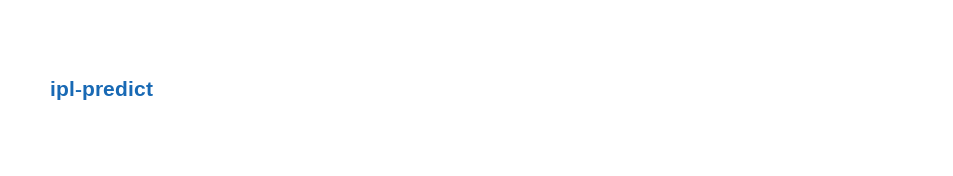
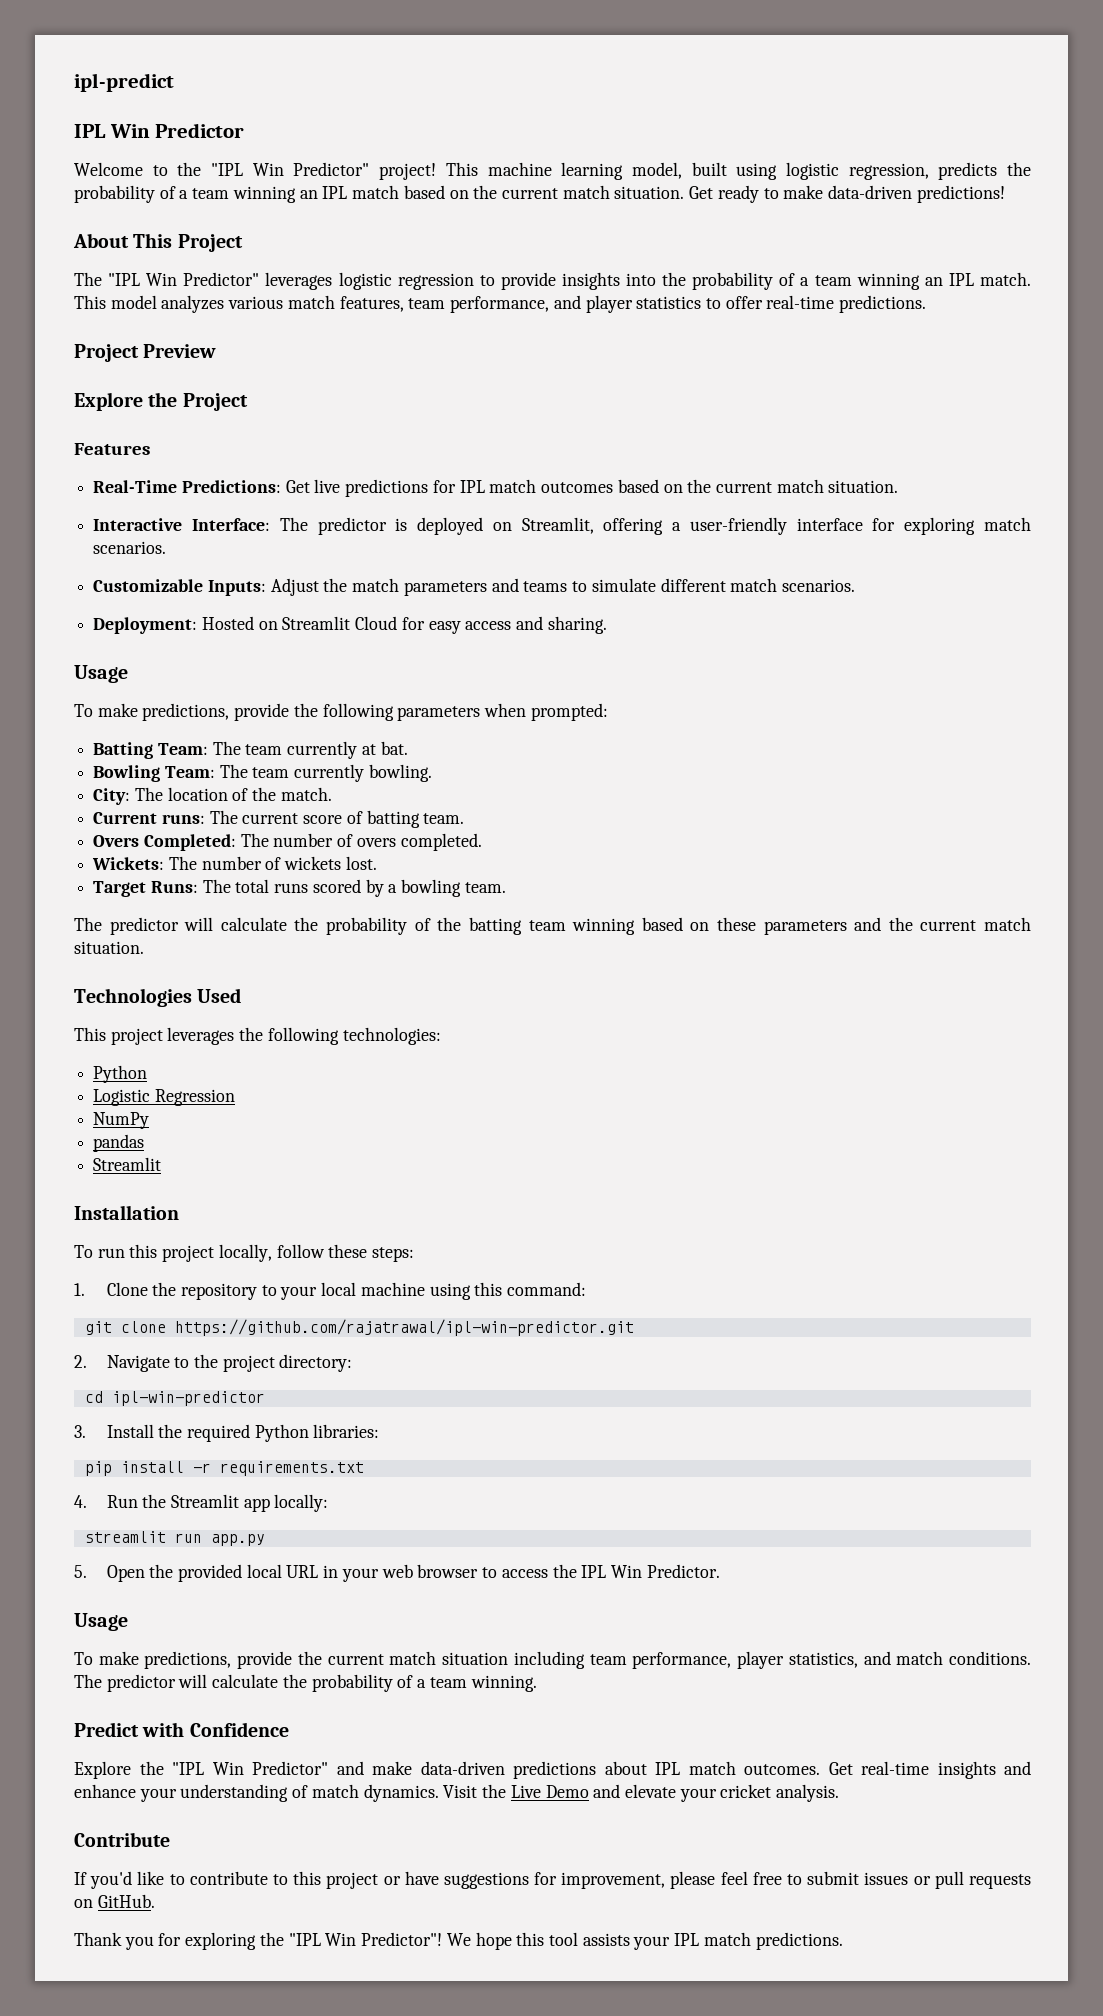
+ IPL Win Predictor
+ Welcome to the "IPL Win Predictor" project! This machine learning model, built using logistic regression, predicts the probability of a team winning an IPL match based on the current match situation. Get ready to make data-driven predictions!
+ About This Project
+ The "IPL Win Predictor" leverages logistic regression to provide insights into the probability of a team winning an IPL match. This model analyzes various match features, team performance, and player statistics to offer real-time predictions.
+ Project Preview
+ Explore the Project
+ Features
+ Real-Time Predictions: Get live predictions for IPL match outcomes based on the current match situation.
+ Interactive Interface: The predictor is deployed on Streamlit, offering a user-friendly interface for exploring match scenarios.
+ Customizable Inputs: Adjust the match parameters and teams to simulate different match scenarios.
+ Deployment: Hosted on Streamlit Cloud for easy access and sharing.
+ Usage
+ To make predictions, provide the following parameters when prompted:
+ Batting Team: The team currently at bat.
+ Bowling Team: The team currently bowling.
+ City: The location of the match.
+ Current runs: The current score of batting team.
+ Overs Completed: The number of overs completed.
+ Wickets: The number of wickets lost.
+ Target Runs: The total runs scored by a bowling team.
+ The predictor will calculate the probability of the batting team winning based on these parameters and the current match situation.
+ Technologies Used
+ This project leverages the following technologies:
+ Python
+ Logistic Regression
+ NumPy
+ pandas
+ Streamlit
+ Installation
+ To run this project locally, follow these steps:
+ 1. Clone the repository to your local machine using this command:
+ git clone https://github.com/rajatrawal/ipl-win-predictor.git
+ 2. Navigate to the project directory:
+ cd ipl-win-predictor
+ 3. Install the required Python libraries:
+ pip install -r requirements.txt
+ 4. Run the Streamlit app locally:
+ streamlit run app.py
+ 5. Open the provided local URL in your web browser to access the IPL Win Predictor.
+ Usage
+ To make predictions, provide the current match situation including team performance, player statistics, and match conditions. The predictor will calculate the probability of a team winning.
+ Predict with Confidence
+ Explore the "IPL Win Predictor" and make data-driven predictions about IPL match outcomes. Get real-time insights and enhance your understanding of match dynamics. Visit the Live Demo and elevate your cricket analysis.
+ Contribute
+ If you'd like to contribute to this project or have suggestions for improvement, please feel free to submit issues or pull requests on GitHub.
+ Thank you for exploring the "IPL Win Predictor"! We hope this tool assists your IPL match predictions.

